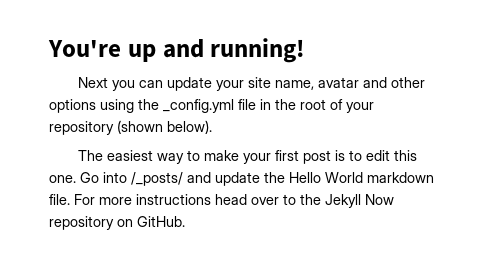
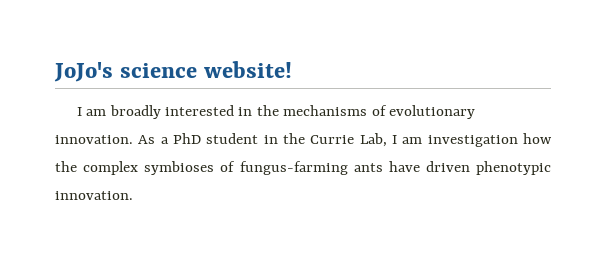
- You're up and running!
- Next you can update your site name, avatar and other options using the _config.yml file in the root of your repository (shown below).
- The easiest way to make your first post is to edit this one. Go into /_posts/ and update the Hello World markdown file. For more instructions head over to the Jekyll Now repository on GitHub.
+ JoJo's science website!
+ I am broadly interested in the mechanisms of evolutionary innovation. As a PhD student in the Currie Lab, I am investigation how the complex symbioses of fungus-farming ants have driven phenotypic innovation.

